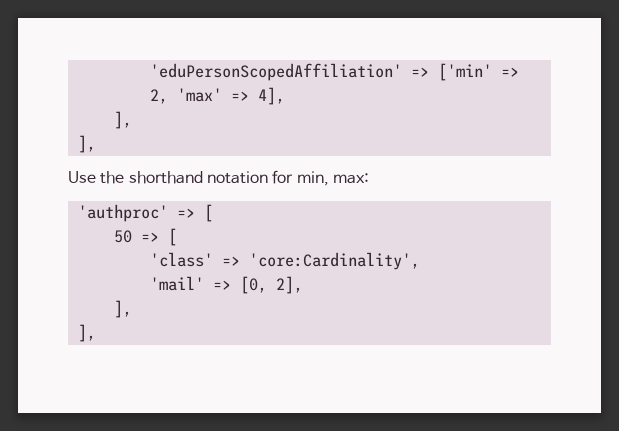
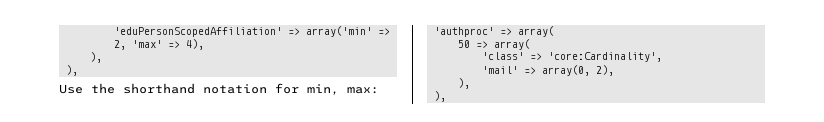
- 'eduPersonScopedAffiliation' => ['min' => 2, 'max' => 4],
- ],
- ],
+ 'eduPersonScopedAffiliation' => array('min' => 2, 'max' => 4),
+ ),
+ ),
- 'authproc' => [
+ 'authproc' => array(
- 50 => [
+ 50 => array(
- 'mail' => [0, 2],
- ],
- ],
+ 'mail' => array(0, 2),
+ ),
+ ),

